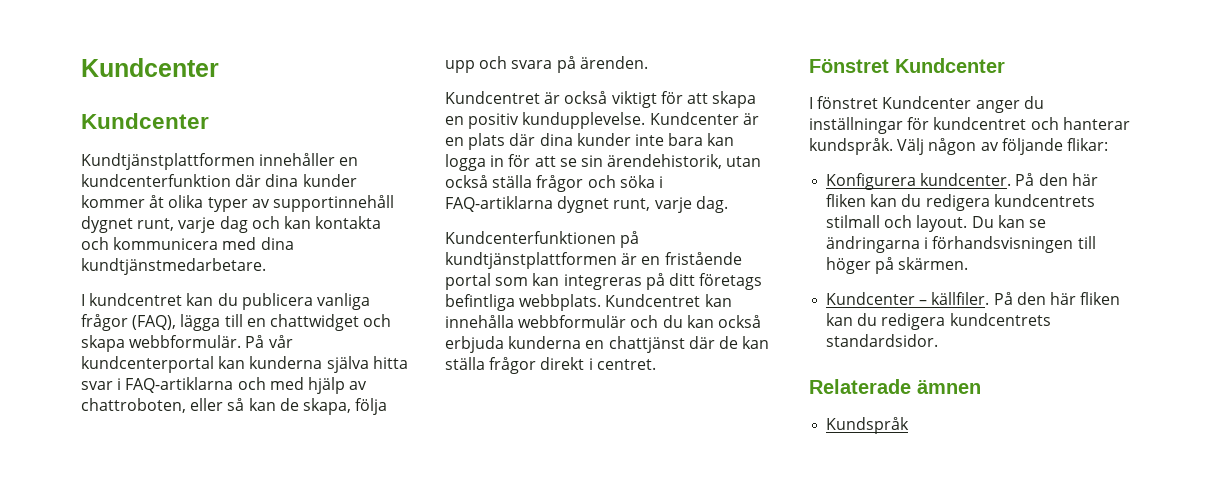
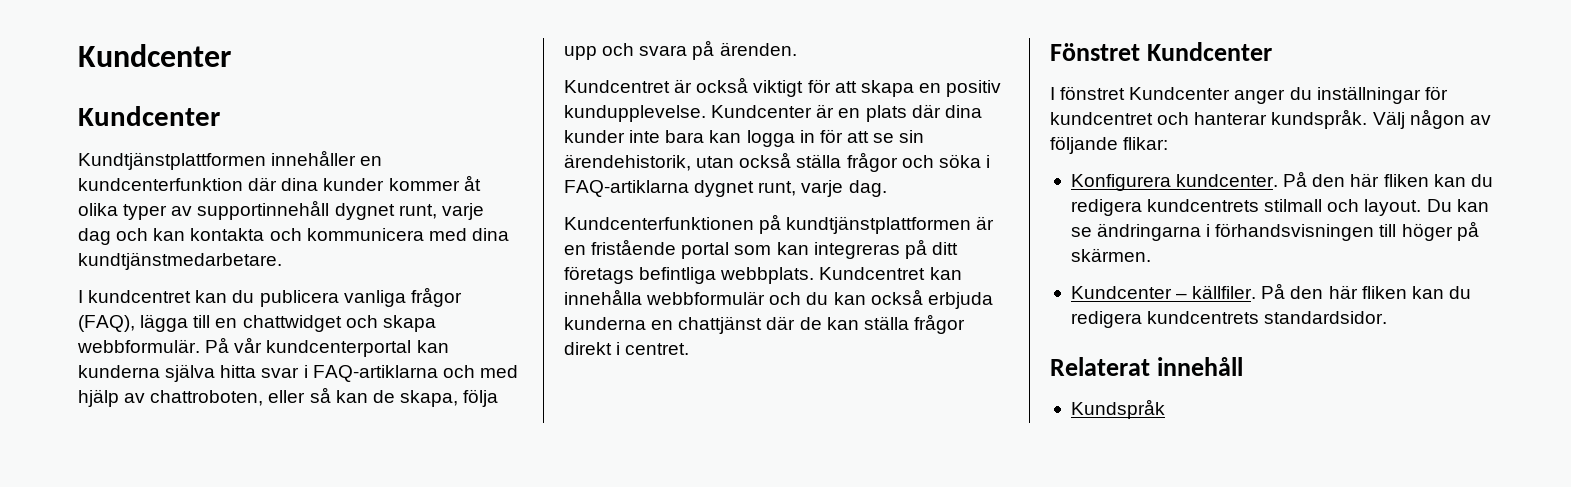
- Relaterade ämnen
+ Relaterat innehåll

